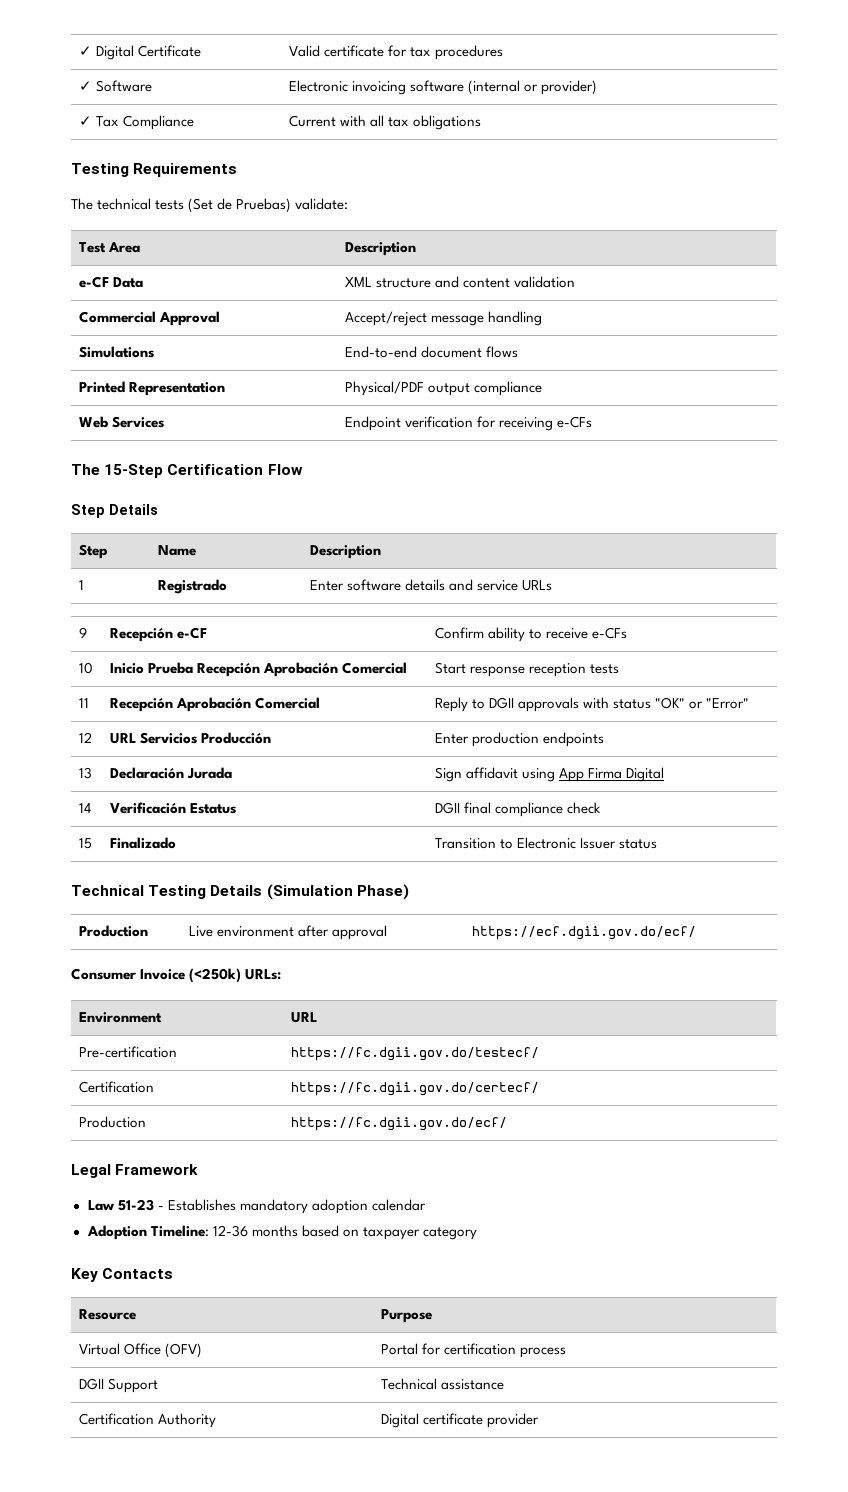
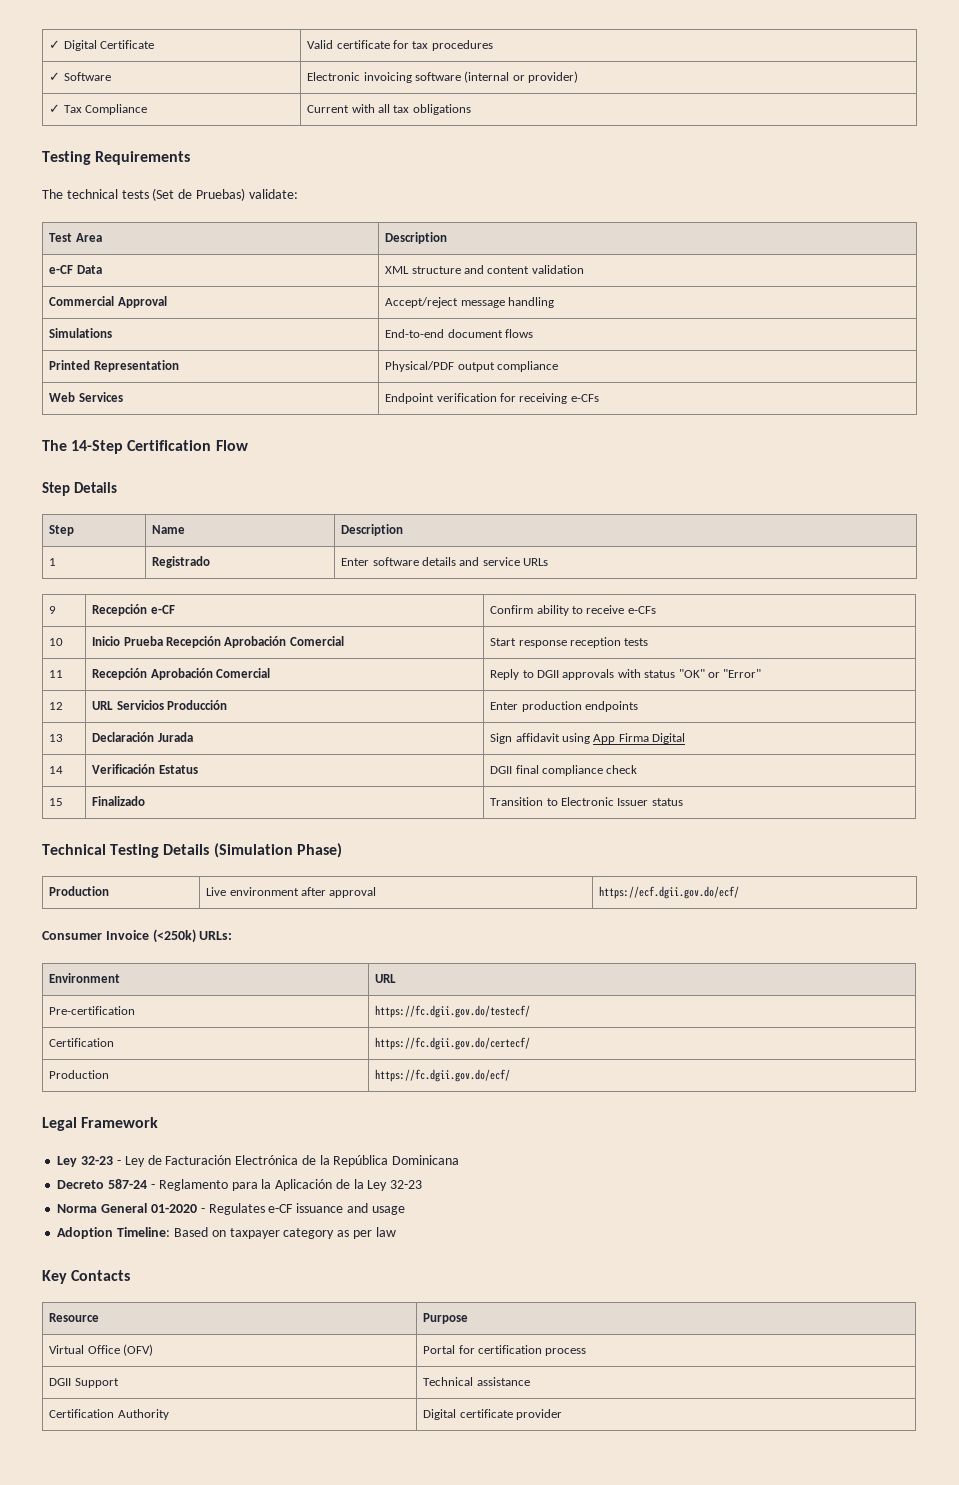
- The 15-Step Certification Flow
+ The 14-Step Certification Flow
- Law 51-23 - Establishes mandatory adoption calendar
+ Ley 32-23 - Ley de Facturación Electrónica de la República Dominicana
+ Decreto 587-24 - Reglamento para la Aplicación de la Ley 32-23
+ Norma General 01-2020 - Regulates e-CF issuance and usage
- Adoption Timeline: 12-36 months based on taxpayer category
+ Adoption Timeline: Based on taxpayer category as per law

